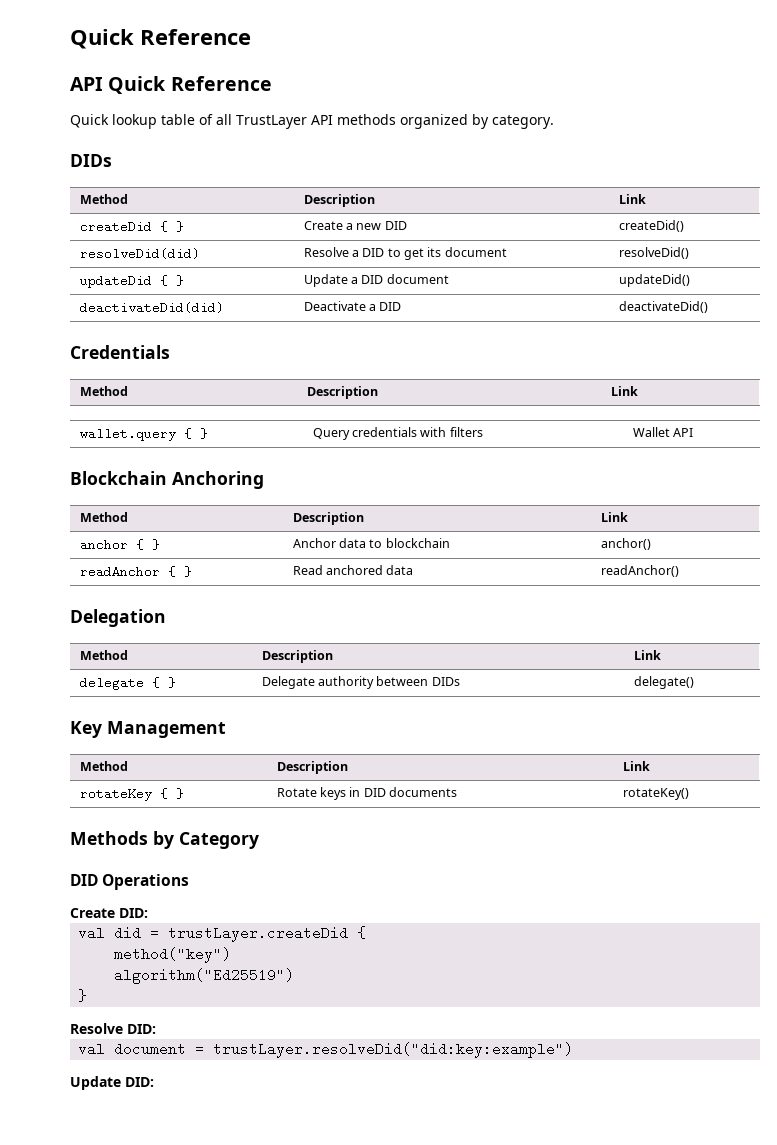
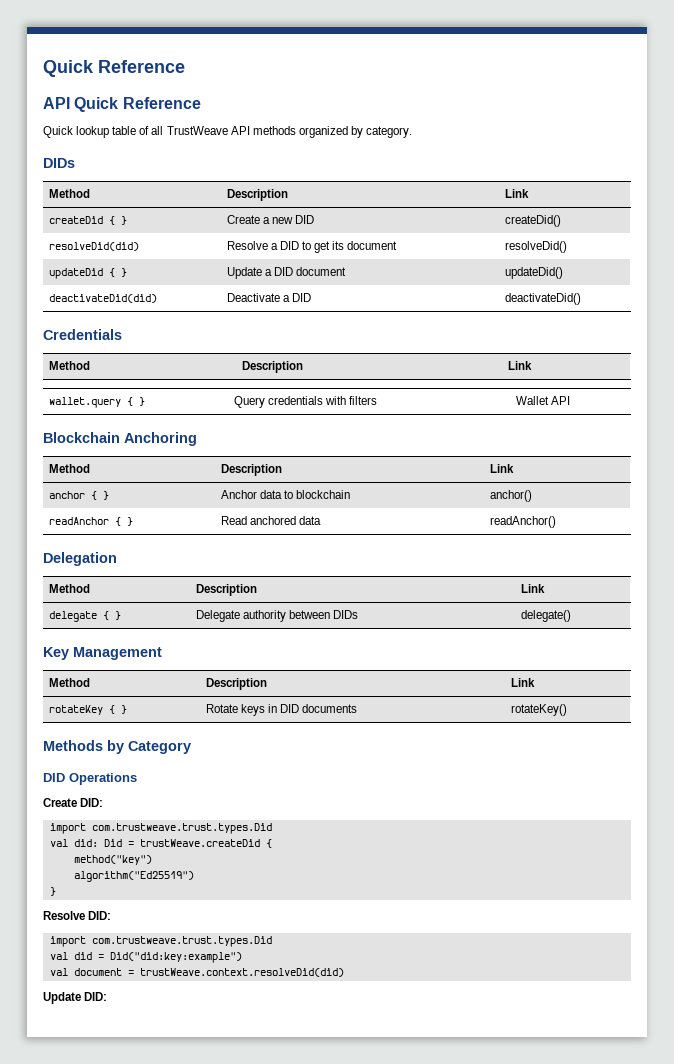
- Quick lookup table of all TrustLayer API methods organized by category.
+ Quick lookup table of all TrustWeave API methods organized by category.
  Create DID:
- val did = trustLayer.createDid {
+ import com.trustweave.trust.types.Did
+ val did: Did = trustWeave.createDid {
  Resolve DID:
+ import com.trustweave.trust.types.Did
+ val did = Did("did:key:example")
- val document = trustLayer.resolveDid("did:key:example")
+ val document = trustWeave.context.resolveDid(did)

